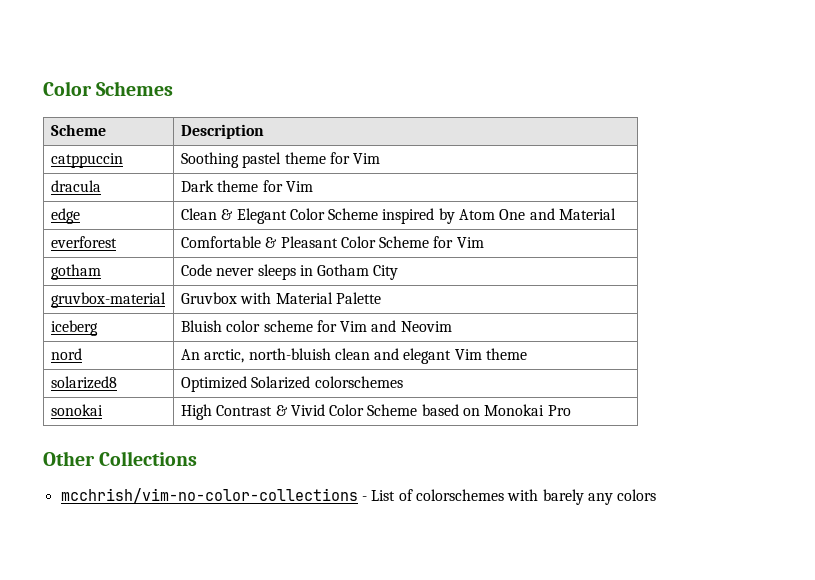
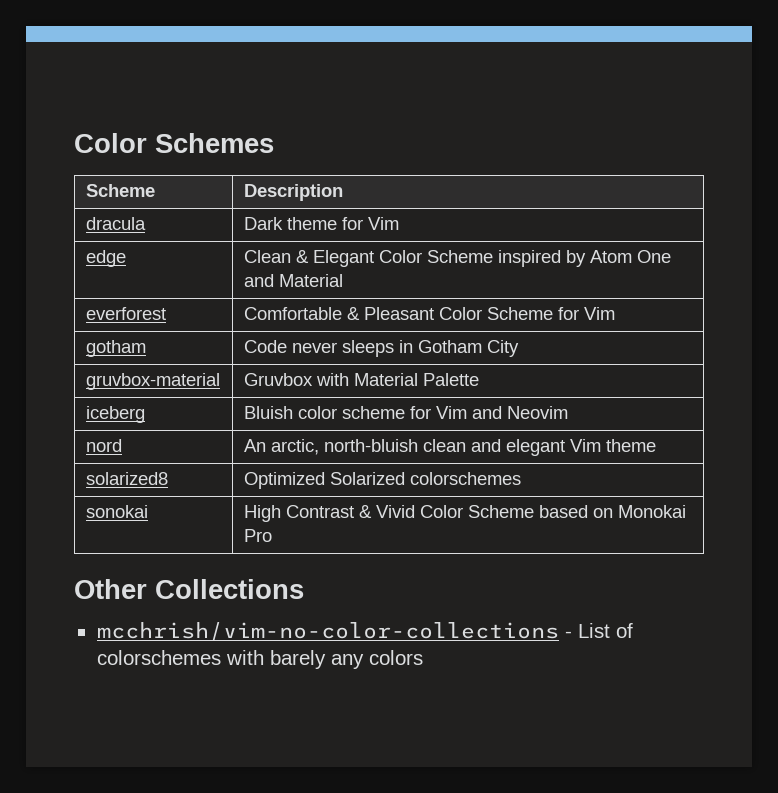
- catppuccin | Soothing pastel theme for Vim

